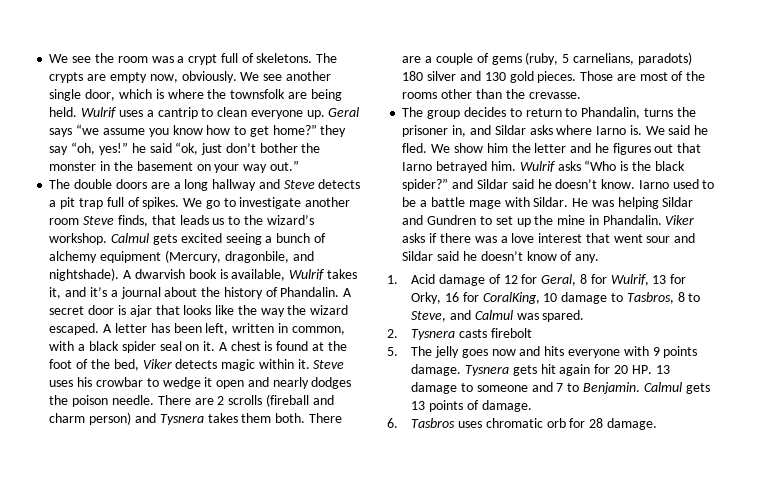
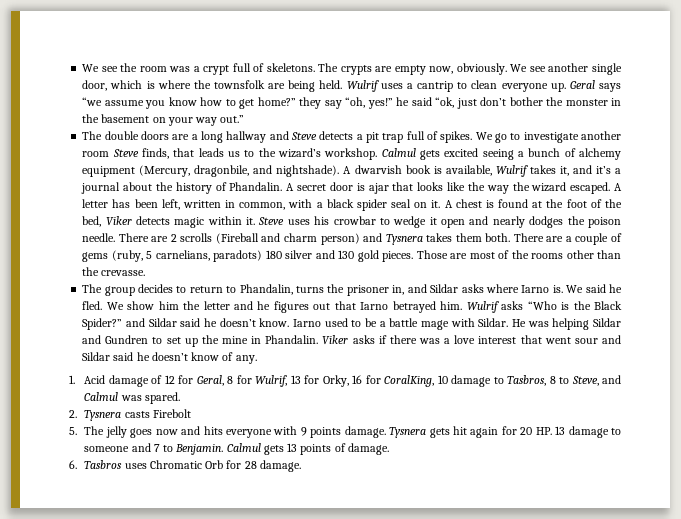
- There are 2 scrolls (fireball and charm person) and Tysnera takes them both.
+ There are 2 scrolls (Fireball and charm person) and Tysnera takes them both.
- Wulrif asks “Who is the black spider?” and Sildar said he doesn’t know.
+ Wulrif asks “Who is the Black Spider?” and Sildar said he doesn’t know.
- 2. Tysnera casts firebolt
+ 2. Tysnera casts Firebolt
- 6. Tasbros uses chromatic orb for 28 damage.
+ 6. Tasbros uses Chromatic Orb for 28 damage.

